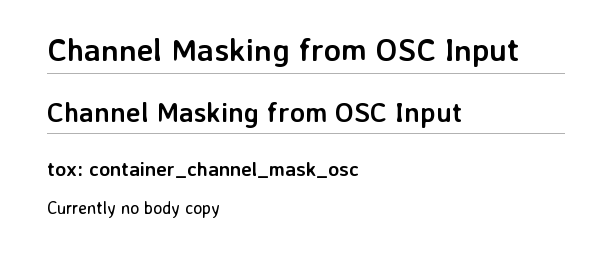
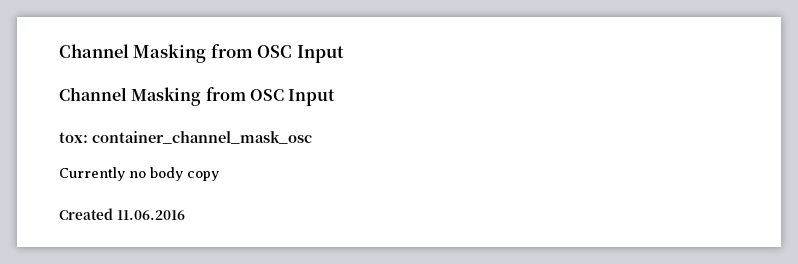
+ Created 11.06.2016

